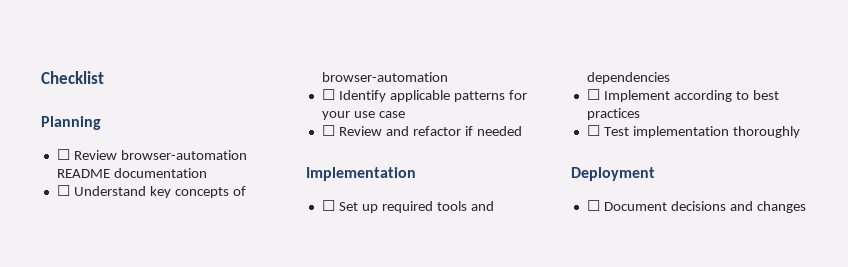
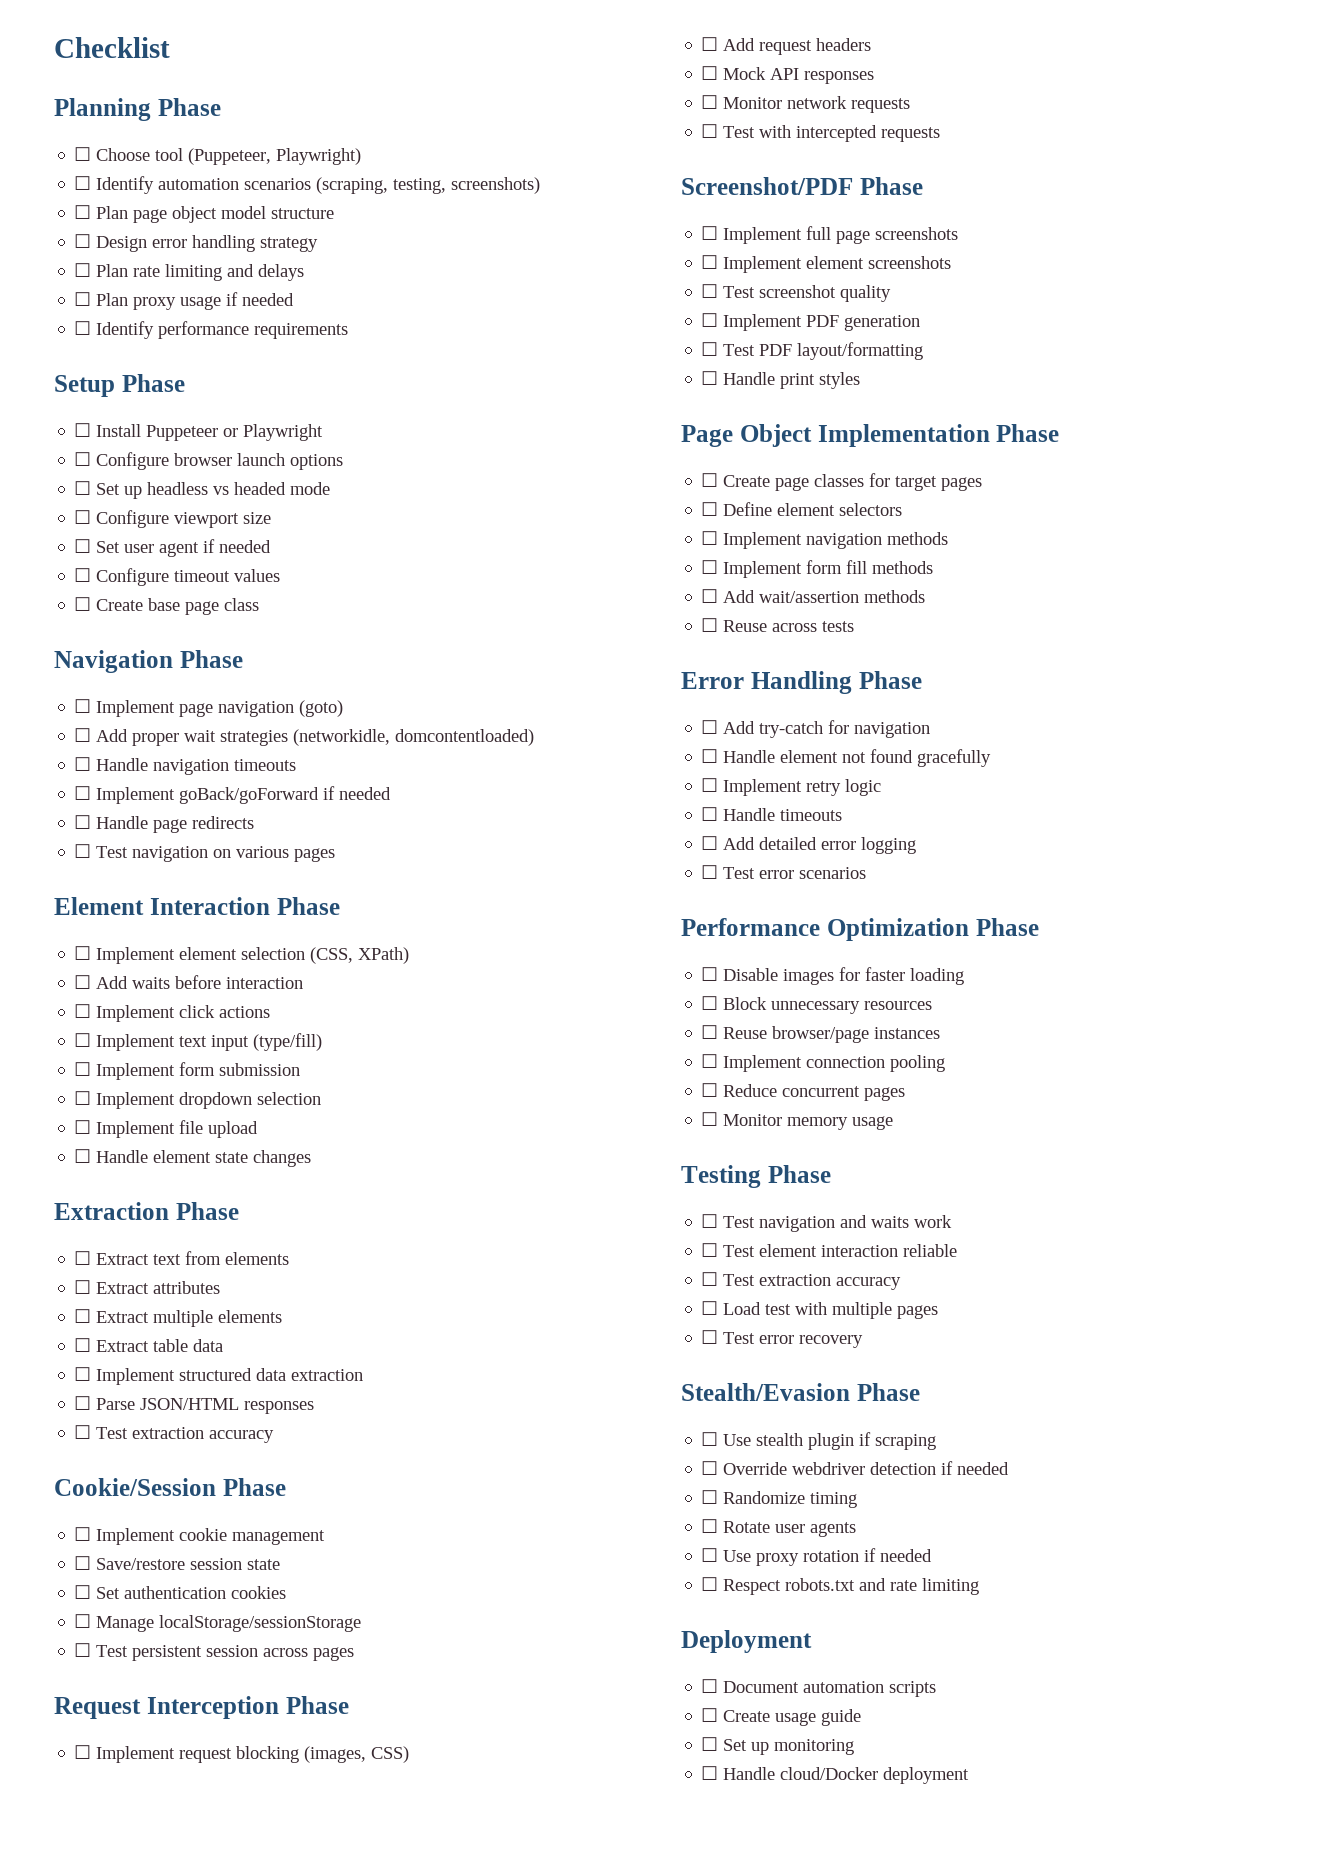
- Planning
- ☐ Review browser-automation README documentation
- ☐ Understand key concepts of browser-automation
- ☐ Identify applicable patterns for your use case
- ☐ Review and refactor if needed
- Implementation
- ☐ Set up required tools and dependencies
- ☐ Implement according to best practices
- ☐ Test implementation thoroughly
+ Planning Phase
+ ☐ Choose tool (Puppeteer, Playwright)
+ ☐ Identify automation scenarios (scraping, testing, screenshots)
+ ☐ Plan page object model structure
+ ☐ Design error handling strategy
+ ☐ Plan rate limiting and delays
+ ☐ Plan proxy usage if needed
+ ☐ Identify performance requirements
+ Setup Phase
+ ☐ Install Puppeteer or Playwright
+ ☐ Configure browser launch options
+ ☐ Set up headless vs headed mode
+ ☐ Configure viewport size
+ ☐ Set user agent if needed
+ ☐ Configure timeout values
+ ☐ Create base page class
+ Navigation Phase
+ ☐ Implement page navigation (goto)
+ ☐ Add proper wait strategies (networkidle, domcontentloaded)
+ ☐ Handle navigation timeouts
+ ☐ Implement goBack/goForward if needed
+ ☐ Handle page redirects
+ ☐ Test navigation on various pages
+ Element Interaction Phase
+ ☐ Implement element selection (CSS, XPath)
+ ☐ Add waits before interaction
+ ☐ Implement click actions
+ ☐ Implement text input (type/fill)
+ ☐ Implement form submission
+ ☐ Implement dropdown selection
+ ☐ Implement file upload
+ ☐ Handle element state changes
+ Extraction Phase
+ ☐ Extract text from elements
+ ☐ Extract attributes
+ ☐ Extract multiple elements
+ ☐ Extract table data
+ ☐ Implement structured data extraction
+ ☐ Parse JSON/HTML responses
+ ☐ Test extraction accuracy
+ Cookie/Session Phase
+ ☐ Implement cookie management
+ ☐ Save/restore session state
+ ☐ Set authentication cookies
+ ☐ Manage localStorage/sessionStorage
+ ☐ Test persistent session across pages
+ Request Interception Phase
+ ☐ Implement request blocking (images, CSS)
+ ☐ Add request headers
+ ☐ Mock API responses
+ ☐ Monitor network requests
+ ☐ Test with intercepted requests
+ Screenshot/PDF Phase
+ ☐ Implement full page screenshots
+ ☐ Implement element screenshots
+ ☐ Test screenshot quality
+ ☐ Implement PDF generation
+ ☐ Test PDF layout/formatting
+ ☐ Handle print styles
+ Page Object Implementation Phase
+ ☐ Create page classes for target pages
+ ☐ Define element selectors
+ ☐ Implement navigation methods
+ ☐ Implement form fill methods
+ ☐ Add wait/assertion methods
+ ☐ Reuse across tests
+ Error Handling Phase
+ ☐ Add try-catch for navigation
+ ☐ Handle element not found gracefully
+ ☐ Implement retry logic
+ ☐ Handle timeouts
+ ☐ Add detailed error logging
+ ☐ Test error scenarios
+ Performance Optimization Phase
+ ☐ Disable images for faster loading
+ ☐ Block unnecessary resources
+ ☐ Reuse browser/page instances
+ ☐ Implement connection pooling
+ ☐ Reduce concurrent pages
+ ☐ Monitor memory usage
+ Testing Phase
+ ☐ Test navigation and waits work
+ ☐ Test element interaction reliable
+ ☐ Test extraction accuracy
+ ☐ Load test with multiple pages
+ ☐ Test error recovery
+ Stealth/Evasion Phase
+ ☐ Use stealth plugin if scraping
+ ☐ Override webdriver detection if needed
+ ☐ Randomize timing
+ ☐ Rotate user agents
+ ☐ Use proxy rotation if needed
+ ☐ Respect robots.txt and rate limiting
  Deployment
- ☐ Document decisions and changes
+ ☐ Document automation scripts
+ ☐ Create usage guide
+ ☐ Set up monitoring
+ ☐ Handle cloud/Docker deployment

